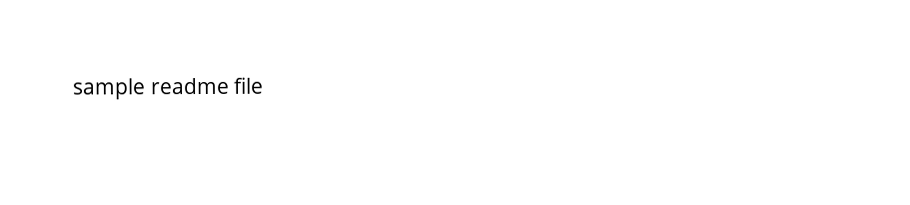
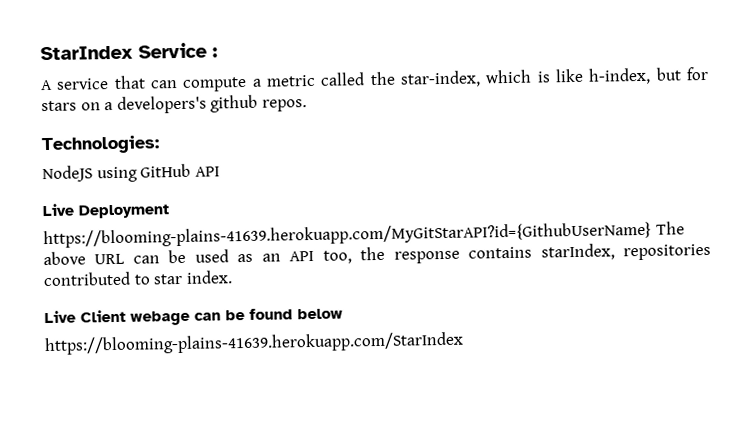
- sample readme file
+ StarIndex Service :
+ A service that can compute a metric called the star-index, which is like h-index, but for stars on a developers's github repos.
+ Technologies:
+ NodeJS using GitHub API
+ Live Deployment
+ https://blooming-plains-41639.herokuapp.com/MyGitStarAPI?id={GithubUserName} The above URL can be used as an API too, the response contains starIndex, repositories contributed to star index.
+ Live Client webage can be found below
+ https://blooming-plains-41639.herokuapp.com/StarIndex

